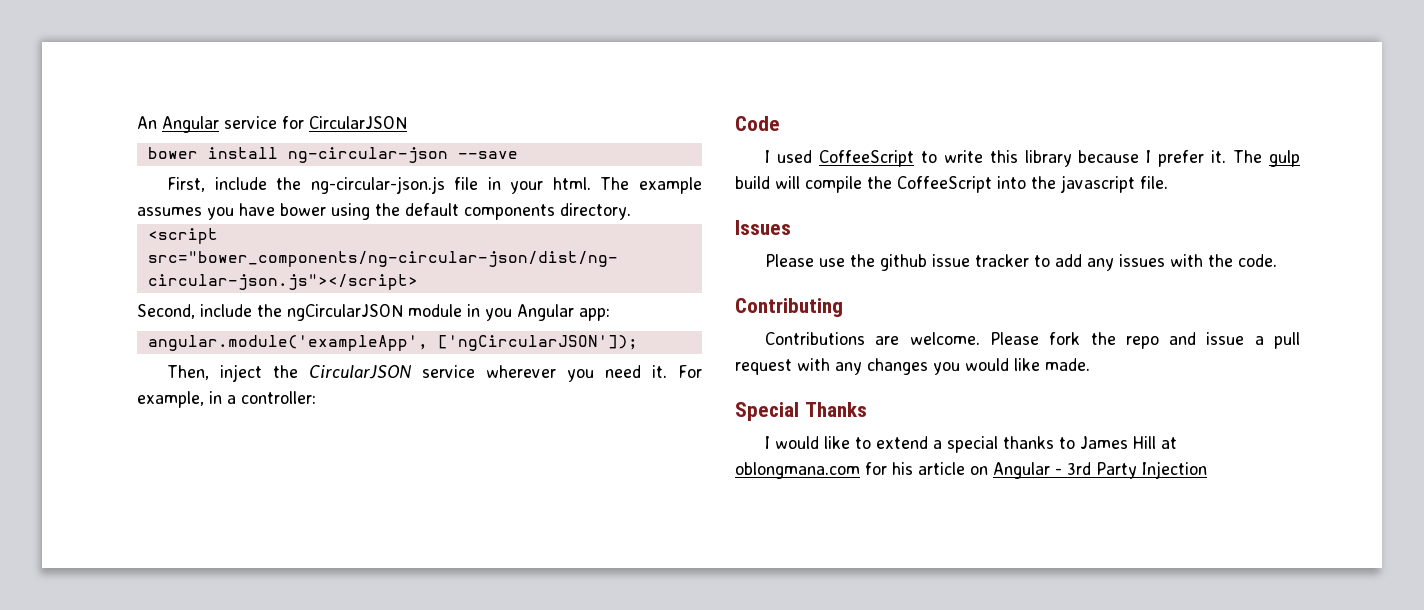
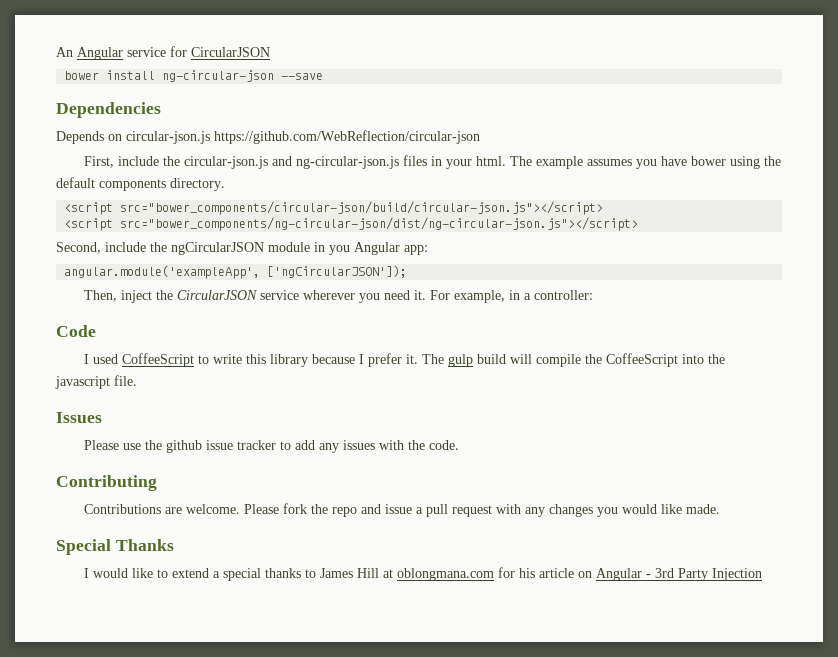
+ Dependencies
+ Depends on circular-json.js https://github.com/WebReflection/circular-json
- First, include the ng-circular-json.js file in your html.
+ First, include the circular-json.js and ng-circular-json.js files in your html.
+ <script src="bower_components/circular-json/build/circular-json.js"></script>

